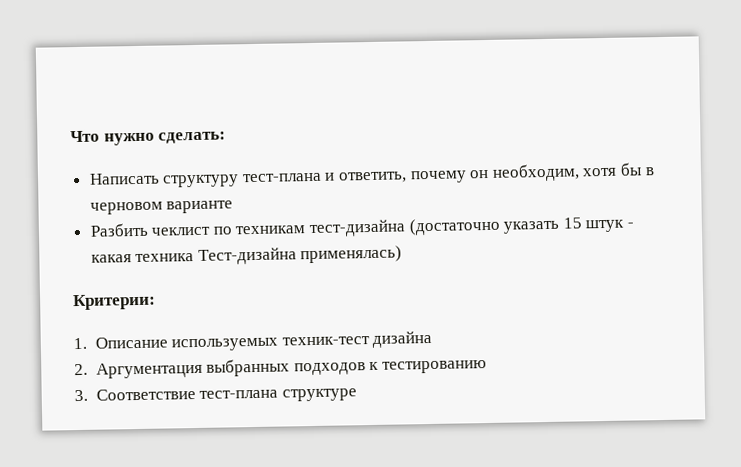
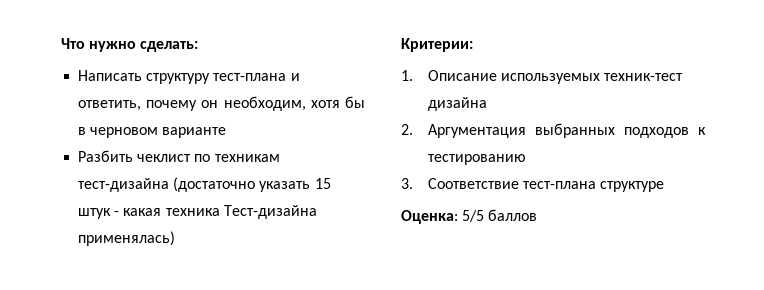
+ Оценка: 5/5 баллов

